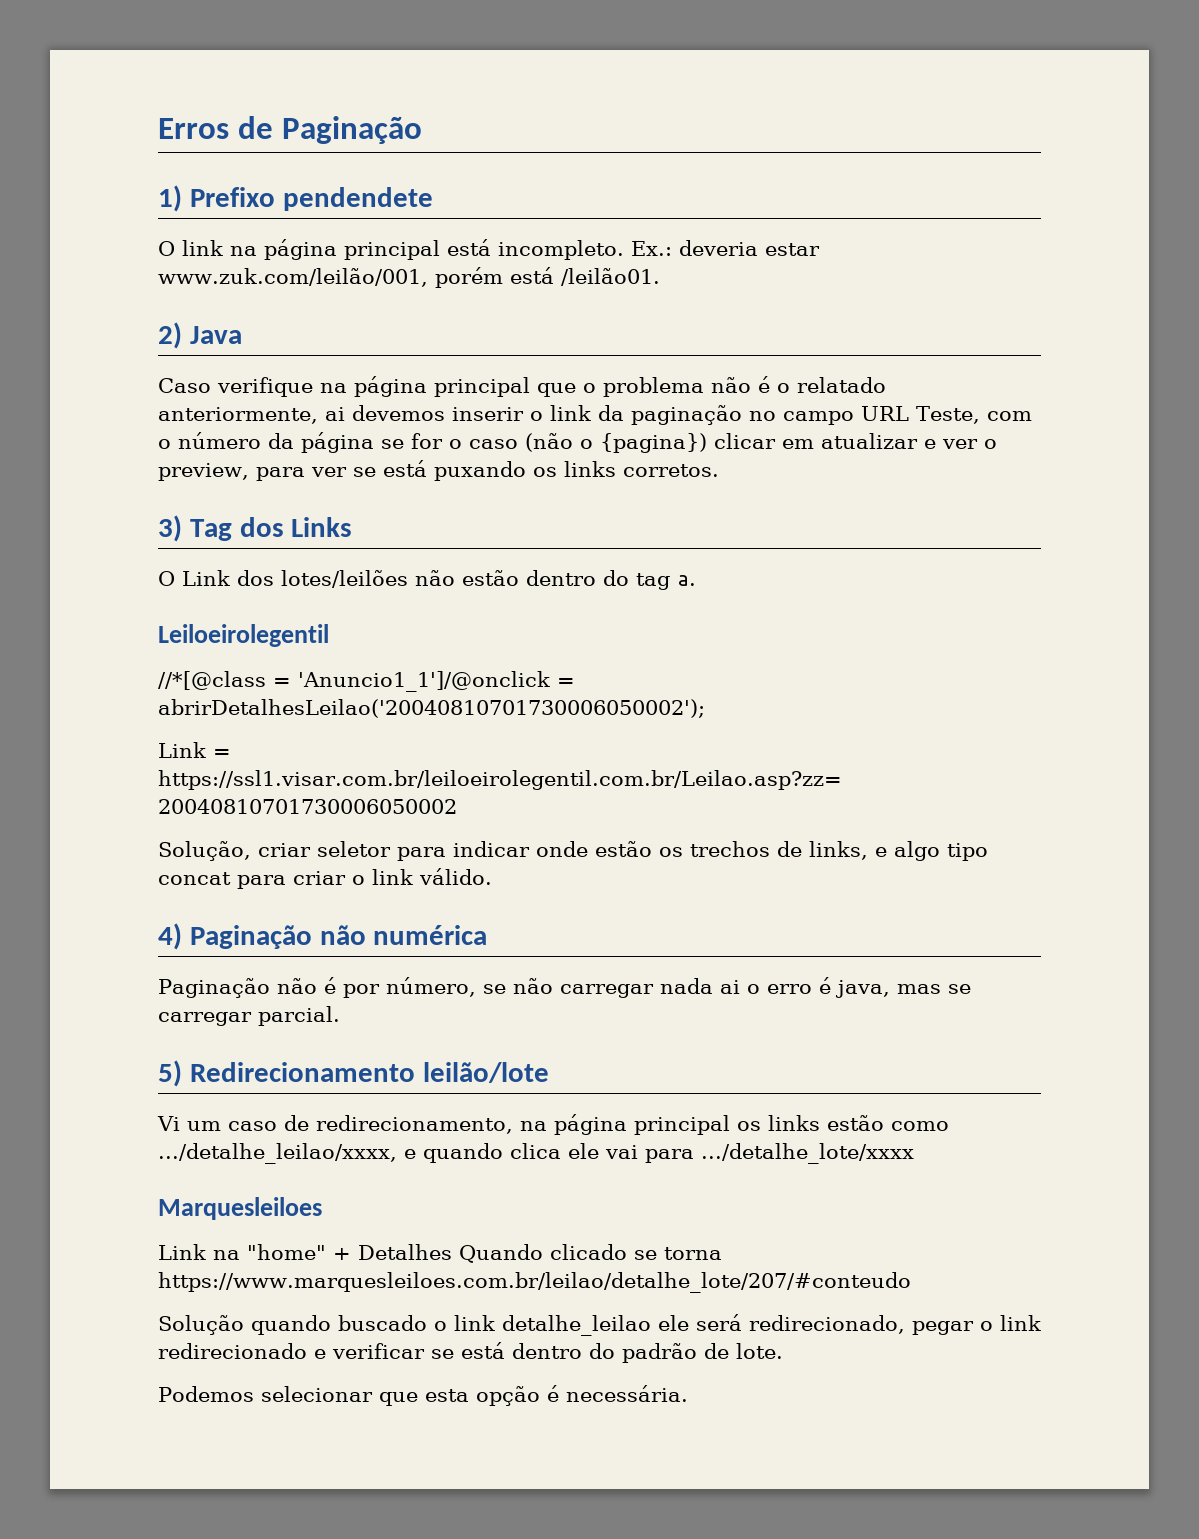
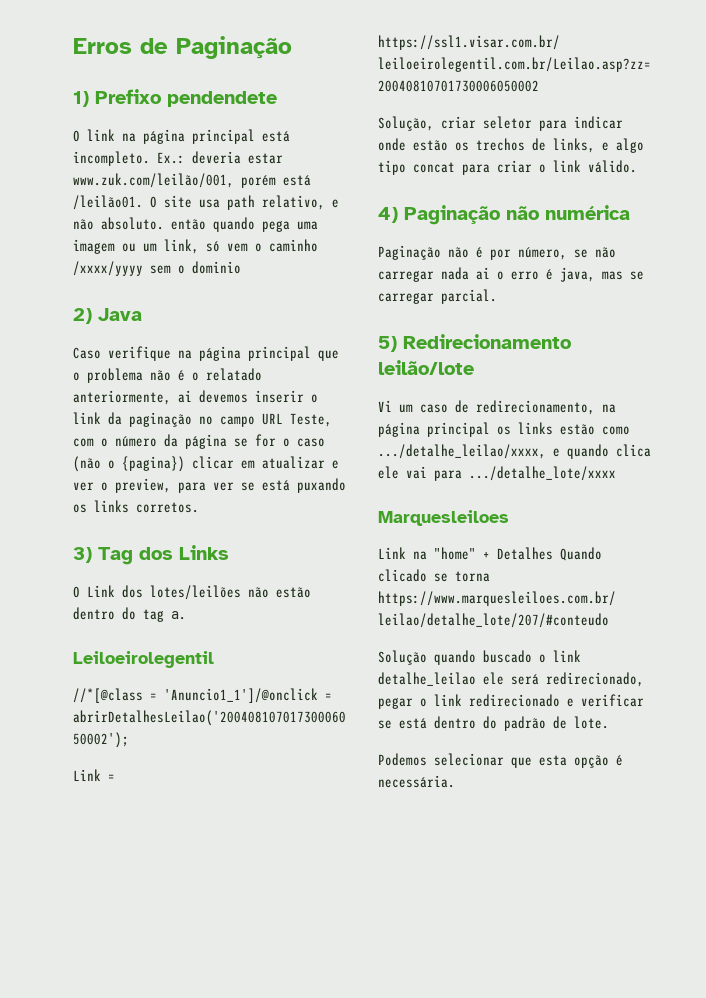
+ O site usa path relativo, e não absoluto. então quando pega uma imagem ou um link, só vem o caminho /xxxx/yyyy sem o dominio

